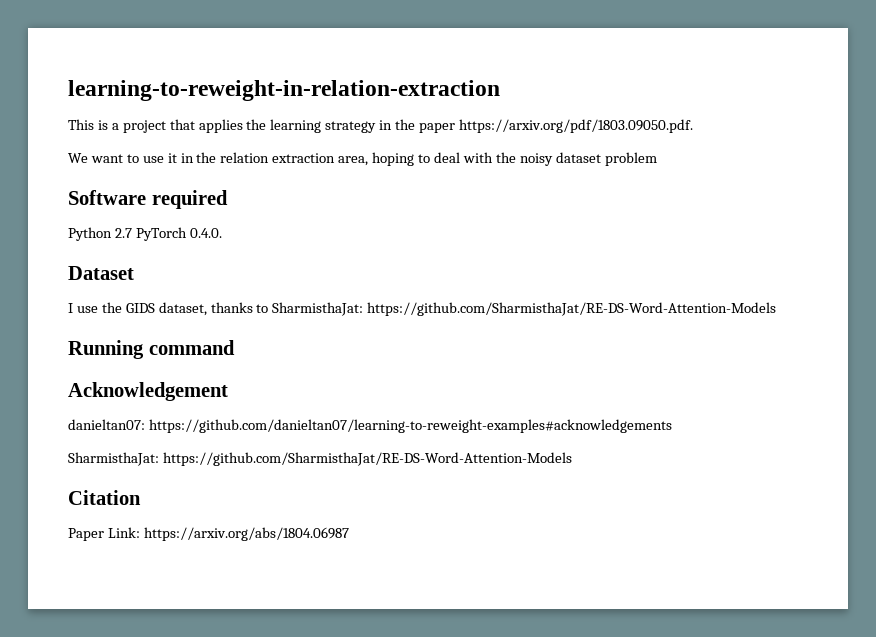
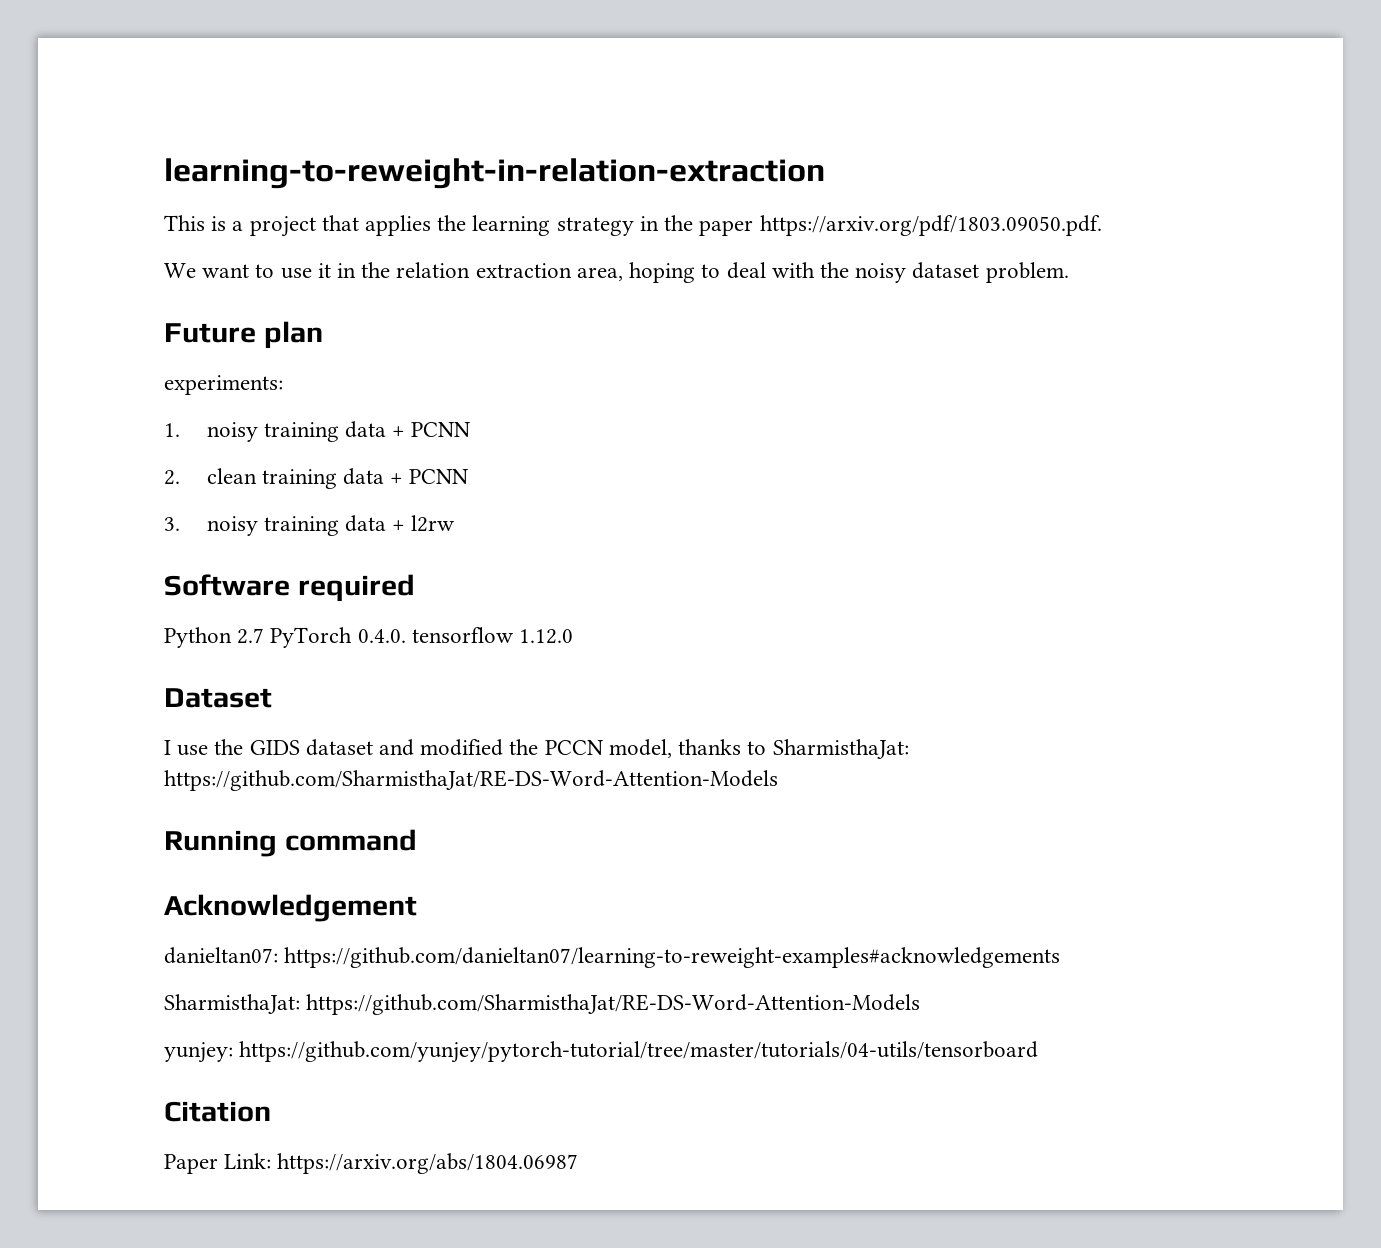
- We want to use it in the relation extraction area, hoping to deal with the noisy dataset problem
+ We want to use it in the relation extraction area, hoping to deal with the noisy dataset problem.
+ Future plan
+ experiments:
+ 1. noisy training data + PCNN
+ 2. clean training data + PCNN
+ 3. noisy training data + l2rw
- Python 2.7 PyTorch 0.4.0.
+ Python 2.7 PyTorch 0.4.0. tensorflow 1.12.0
- I use the GIDS dataset, thanks to SharmisthaJat: https://github.com/SharmisthaJat/RE-DS-Word-Attention-Models
+ I use the GIDS dataset and modified the PCCN model, thanks to SharmisthaJat: https://github.com/SharmisthaJat/RE-DS-Word-Attention-Models
+ yunjey: https://github.com/yunjey/pytorch-tutorial/tree/master/tutorials/04-utils/tensorboard

